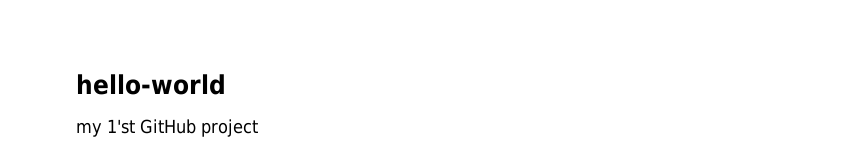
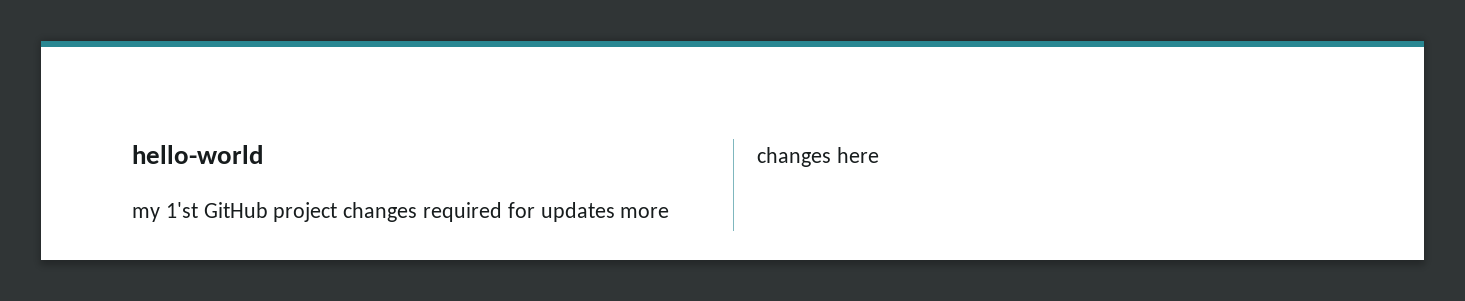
- my 1'st GitHub project
+ my 1'st GitHub project changes required for updates more changes here

